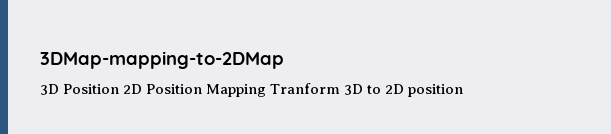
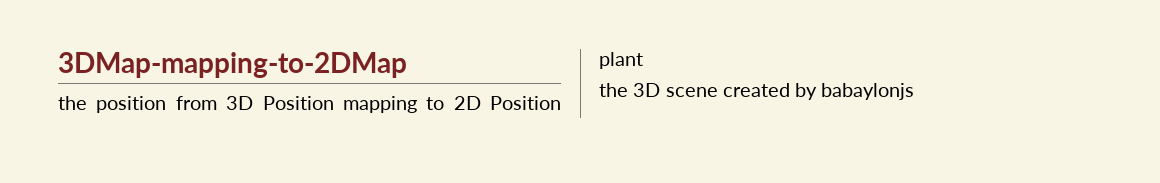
- 3D Position 2D Position Mapping Tranform 3D to 2D position
+ the position from 3D Position mapping to 2D Position plant
+ the 3D scene created by babaylonjs

